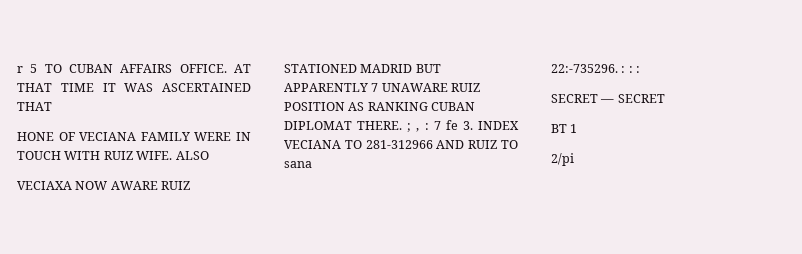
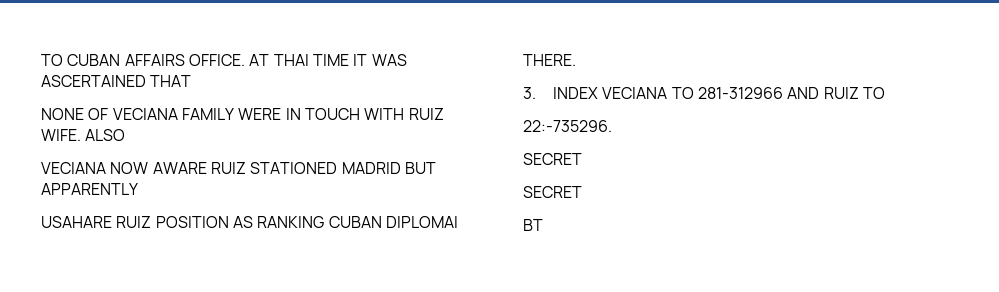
- r 5 TO CUBAN AFFAIRS OFFICE.
+ TO CUBAN AFFAIRS OFFICE.
- AT THAT TIME IT WAS ASCERTAINED THAT
+ AT THAI TIME IT WAS ASCERTAINED THAT
- HONE OF VECIANA FAMILY WERE IN TOUCH WITH RUIZ WIFE.
+ NONE OF VECIANA FAMILY WERE IN TOUCH WITH RUIZ WIFE.
- VECIAXA NOW AWARE RUIZ STATIONED MADRID BUT APPARENTLY 7 UNAWARE RUIZ POSITION AS RANKING CUBAN DIPLOMAT THERE. ; , : 7 fe 3. INDEX VECIANA TO 281-312966 AND RUIZ TO sana
+ VECIANA NOW AWARE RUIZ STATIONED MADRID BUT APPARENTLY
+ USAHARE RUIZ POSITION AS RANKING CUBAN DIPLOMAI THERE.
+ 3. INDEX VECIANA TO 281-312966 AND RUIZ TO
- 22:-735296. : : :
- SECRET — SECRET
+ 22:-735296.
+ SECRET
+ SECRET
- BT 1
- 2/pi
+ BT

